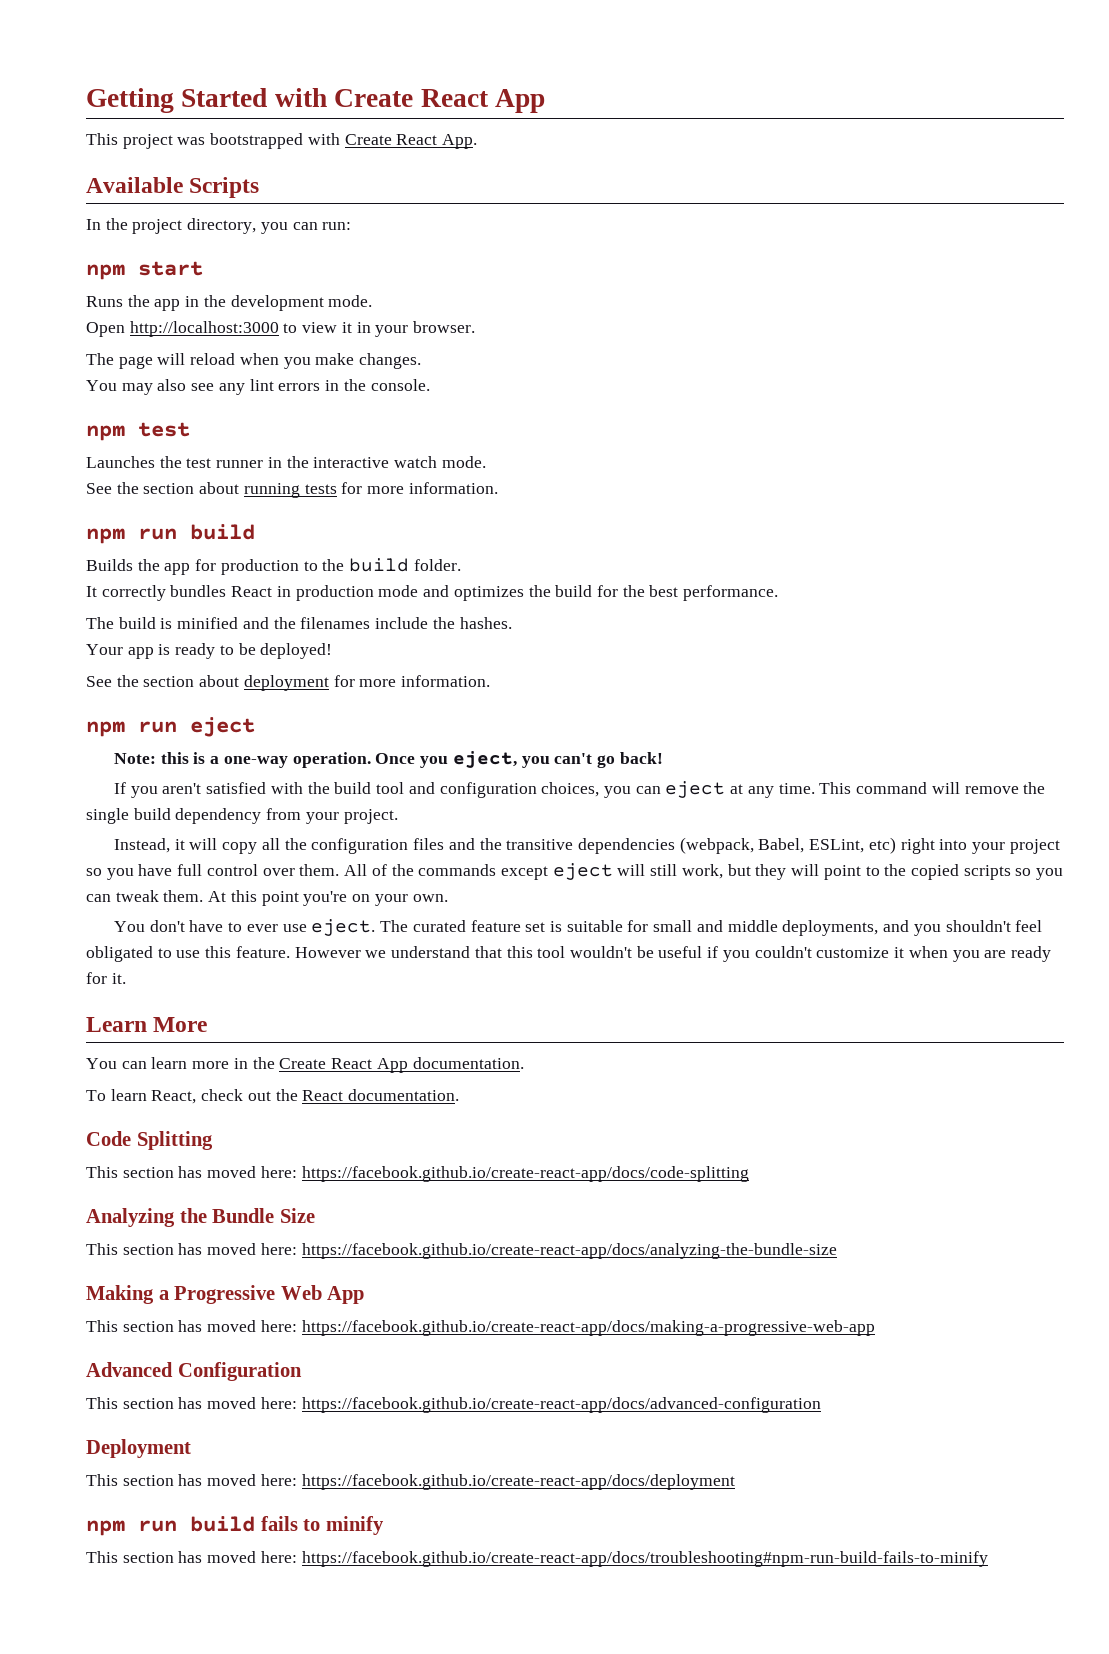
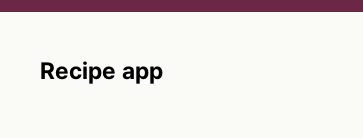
- Getting Started with Create React App
- This project was bootstrapped with Create React App.
- Available Scripts
- In the project directory, you can run:
- npm start
- Runs the app in the development mode.
- Open http://localhost:3000 to view it in your browser.
- The page will reload when you make changes.
- You may also see any lint errors in the console.
- npm test
- Launches the test runner in the interactive watch mode.
- See the section about running tests for more information.
- npm run build
- Builds the app for production to the build folder.
- It correctly bundles React in production mode and optimizes the build for the best performance.
- The build is minified and the filenames include the hashes.
- Your app is ready to be deployed!
- See the section about deployment for more information.
- npm run eject
- Note: this is a one-way operation. Once you eject, you can't go back!
- If you aren't satisfied with the build tool and configuration choices, you can eject at any time. This command will remove the single build dependency from your project.
- Instead, it will copy all the configuration files and the transitive dependencies (webpack, Babel, ESLint, etc) right into your project so you have full control over them. All of the commands except eject will still work, but they will point to the copied scripts so you can tweak them. At this point you're on your own.
- You don't have to ever use eject. The curated feature set is suitable for small and middle deployments, and you shouldn't feel obligated to use this feature. However we understand that this tool wouldn't be useful if you couldn't customize it when you are ready for it.
- Learn More
- You can learn more in the Create React App documentation.
- To learn React, check out the React documentation.
- Code Splitting
- This section has moved here: https://facebook.github.io/create-react-app/docs/code-splitting
- Analyzing the Bundle Size
- This section has moved here: https://facebook.github.io/create-react-app/docs/analyzing-the-bundle-size
- Making a Progressive Web App
- This section has moved here: https://facebook.github.io/create-react-app/docs/making-a-progressive-web-app
- Advanced Configuration
- This section has moved here: https://facebook.github.io/create-react-app/docs/advanced-configuration
- Deployment
- This section has moved here: https://facebook.github.io/create-react-app/docs/deployment
- npm run build fails to minify
- This section has moved here: https://facebook.github.io/create-react-app/docs/troubleshooting#npm-run-build-fails-to-minify
+ Recipe app

